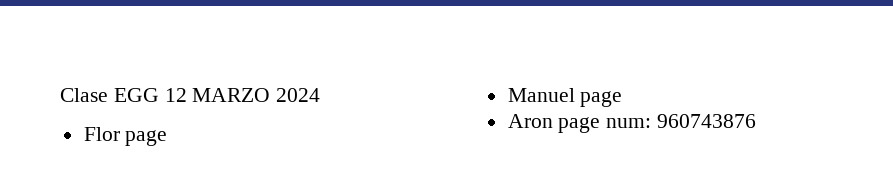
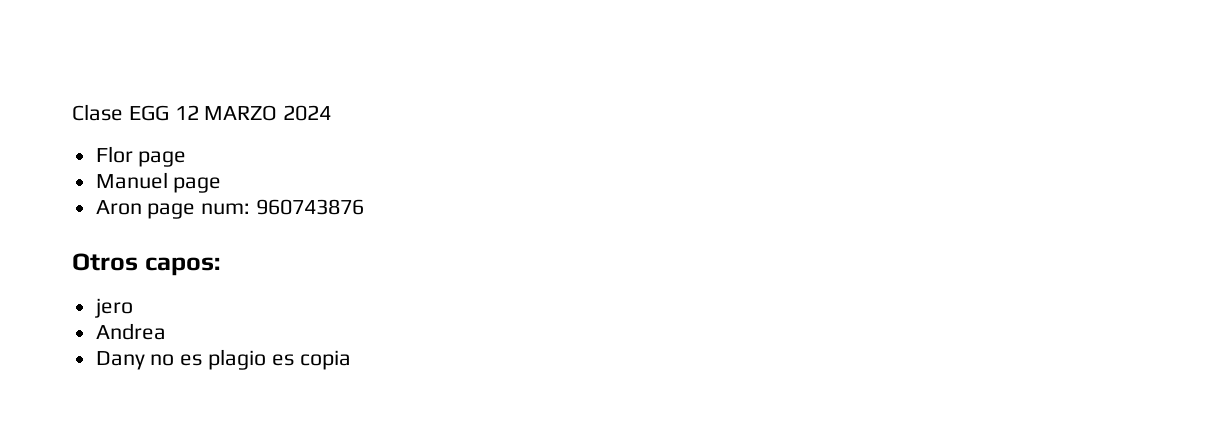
+ Otros capos:
+ jero
+ Andrea
+ Dany no es plagio es copia

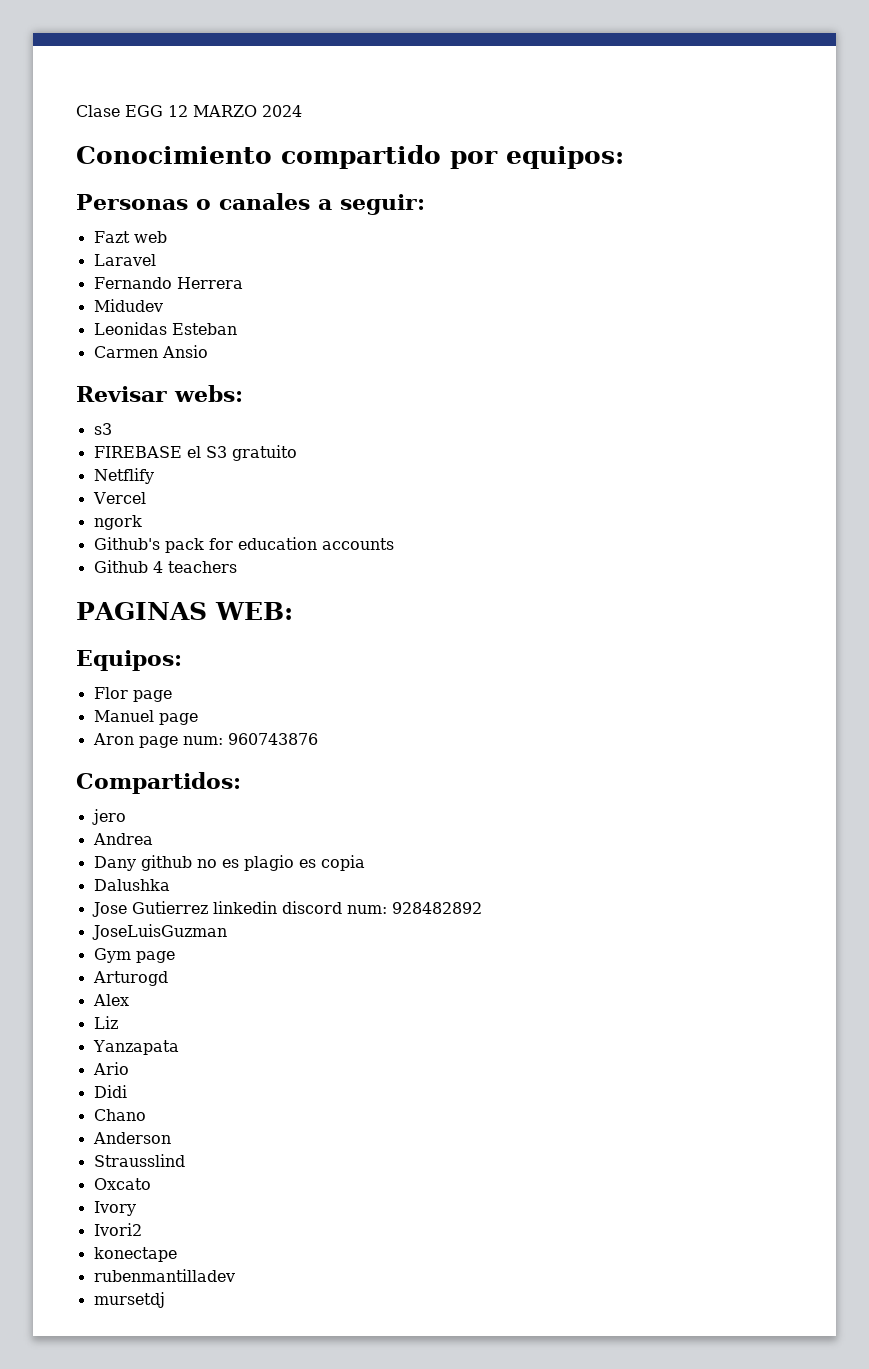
+ Conocimiento compartido por equipos:
+ Personas o canales a seguir:
+ Fazt web
+ Laravel
+ Fernando Herrera
+ Midudev
+ Leonidas Esteban
+ Carmen Ansio
+ Revisar webs:
+ s3
+ FIREBASE el S3 gratuito
+ Netflify
+ Vercel
+ ngork
+ Github's pack for education accounts
+ Github 4 teachers
+ PAGINAS WEB:
+ Equipos:
- Otros capos:
+ Compartidos:
- Dany no es plagio es copia
+ Dany github no es plagio es copia
+ Dalushka
+ Jose Gutierrez linkedin discord num: 928482892
+ JoseLuisGuzman
+ Gym page
+ Arturogd
+ Alex
+ Liz
+ Yanzapata
+ Ario
+ Didi
+ Chano
+ Anderson
+ Strausslind
+ Oxcato
+ Ivory
+ Ivori2
+ konectape
+ rubenmantilladev
+ mursetdj

